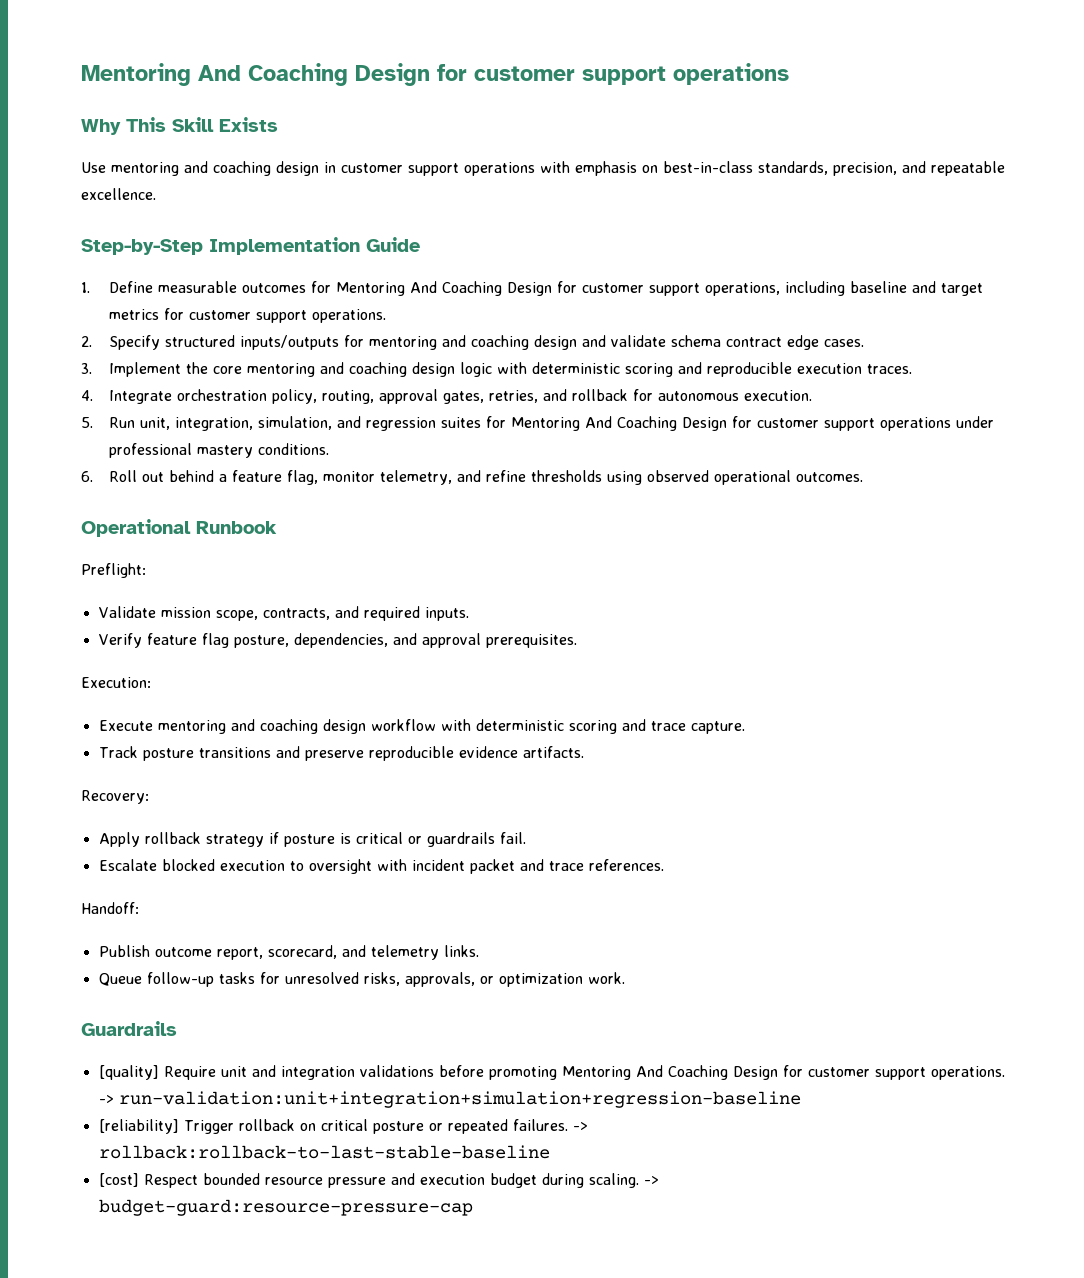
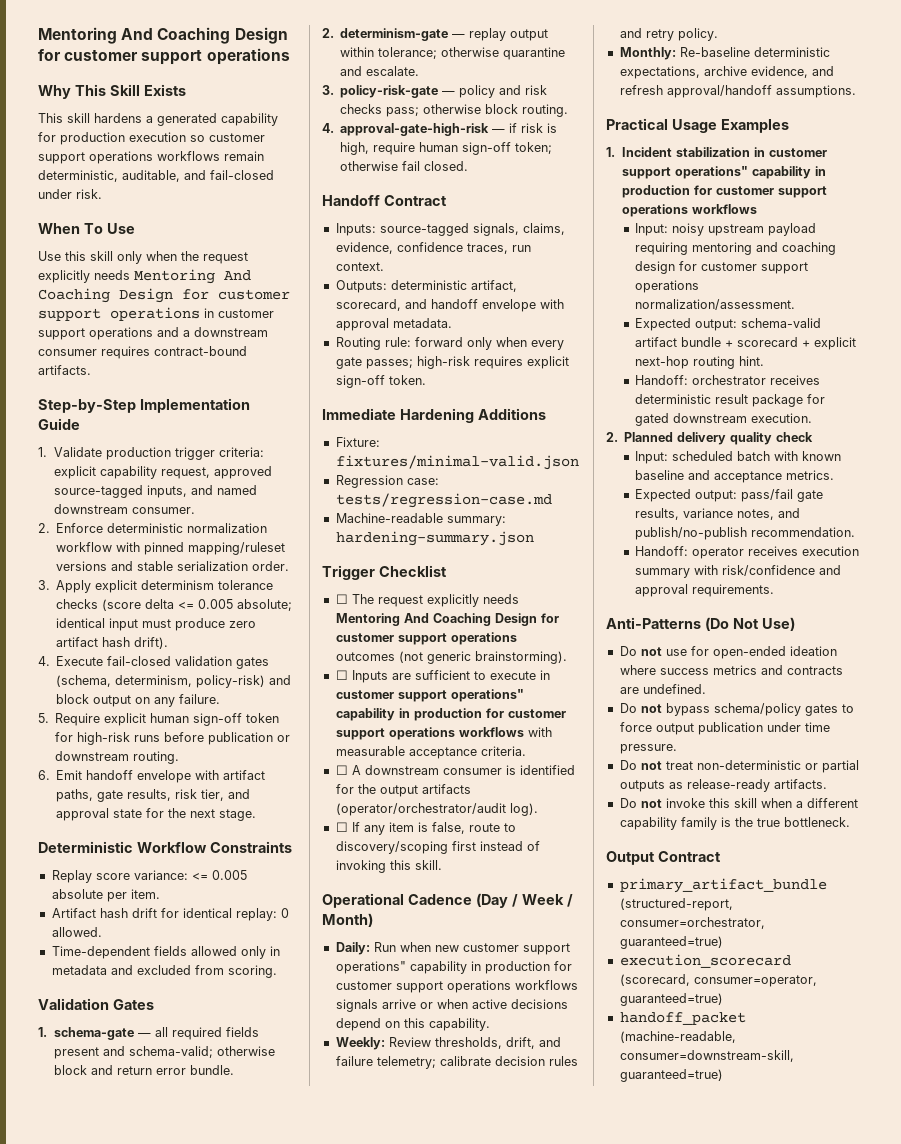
- Use mentoring and coaching design in customer support operations with emphasis on best-in-class standards, precision, and repeatable excellence.
+ This skill hardens a generated capability for production execution so customer support operations workflows remain deterministic, auditable, and fail-closed under risk.
+ When To Use
+ Use this skill only when the request explicitly needs Mentoring And Coaching Design for customer support operations in customer support operations and a downstream consumer requires contract-bound artifacts.
  Step-by-Step Implementation Guide
- 1. Define measurable outcomes for Mentoring And Coaching Design for customer support operations, including baseline and target metrics for customer support operations.
- 2. Specify structured inputs/outputs for mentoring and coaching design and validate schema contract edge cases.
- 3. Implement the core mentoring and coaching design logic with deterministic scoring and reproducible execution traces.
- 4. Integrate orchestration policy, routing, approval gates, retries, and rollback for autonomous execution.
- 5. Run unit, integration, simulation, and regression suites for Mentoring And Coaching Design for customer support operations under professional mastery conditions.
- 6. Roll out behind a feature flag, monitor telemetry, and refine thresholds using observed operational outcomes.
- Operational Runbook
- Preflight:
- Validate mission scope, contracts, and required inputs.
- Verify feature flag posture, dependencies, and approval prerequisites.
- Execution:
- Execute mentoring and coaching design workflow with deterministic scoring and trace capture.
- Track posture transitions and preserve reproducible evidence artifacts.
- Recovery:
- Apply rollback strategy if posture is critical or guardrails fail.
- Escalate blocked execution to oversight with incident packet and trace references.
- Handoff:
- Publish outcome report, scorecard, and telemetry links.
- Queue follow-up tasks for unresolved risks, approvals, or optimization work.
- Guardrails
- [quality] Require unit and integration validations before promoting Mentoring And Coaching Design for customer support operations. -> run-validation:unit+integration+simulation+regression-baseline
- [reliability] Trigger rollback on critical posture or repeated failures. -> rollback:rollback-to-last-stable-baseline
- [cost] Respect bounded resource pressure and execution budget during scaling. -> budget-guard:resource-pressure-cap
+ 1. Validate production trigger criteria: explicit capability request, approved source-tagged inputs, and named downstream consumer.
+ 2. Enforce deterministic normalization workflow with pinned mapping/ruleset versions and stable serialization order.
+ 3. Apply explicit determinism tolerance checks (score delta <= 0.005 absolute; identical input must produce zero artifact hash drift).
+ 4. Execute fail-closed validation gates (schema, determinism, policy-risk) and block output on any failure.
+ 5. Require explicit human sign-off token for high-risk runs before publication or downstream routing.
+ 6. Emit handoff envelope with artifact paths, gate results, risk tier, and approval state for the next stage.
+ Deterministic Workflow Constraints
+ Replay score variance: <= 0.005 absolute per item.
+ Artifact hash drift for identical replay: 0 allowed.
+ Time-dependent fields allowed only in metadata and excluded from scoring.
+ Validation Gates
+ 1. schema-gate — all required fields present and schema-valid; otherwise block and return error bundle.
+ 2. determinism-gate — replay output within tolerance; otherwise quarantine and escalate.
+ 3. policy-risk-gate — policy and risk checks pass; otherwise block routing.
+ 4. approval-gate-high-risk — if risk is high, require human sign-off token; otherwise fail closed.
+ Handoff Contract
+ Inputs: source-tagged signals, claims, evidence, confidence traces, run context.
+ Outputs: deterministic artifact, scorecard, and handoff envelope with approval metadata.
+ Routing rule: forward only when every gate passes; high-risk requires explicit sign-off token.
+ Immediate Hardening Additions
+ Fixture: fixtures/minimal-valid.json
+ Regression case: tests/regression-case.md
+ Machine-readable summary: hardening-summary.json
+ Trigger Checklist
+ ☐ The request explicitly needs Mentoring And Coaching Design for customer support operations outcomes (not generic brainstorming).
+ ☐ Inputs are sufficient to execute in customer support operations" capability in production for customer support operations workflows with measurable acceptance criteria.
+ ☐ A downstream consumer is identified for the output artifacts (operator/orchestrator/audit log).
+ ☐ If any item is false, route to discovery/scoping first instead of invoking this skill.
+ Operational Cadence (Day / Week / Month)
+ Daily: Run when new customer support operations" capability in production for customer support operations workflows signals arrive or when active decisions depend on this capability.
+ Weekly: Review thresholds, drift, and failure telemetry; calibrate decision rules and retry policy.
+ Monthly: Re-baseline deterministic expectations, archive evidence, and refresh approval/handoff assumptions.
+ Practical Usage Examples
+ 1. Incident stabilization in customer support operations" capability in production for customer support operations workflows
+ Input: noisy upstream payload requiring mentoring and coaching design for customer support operations normalization/assessment.
+ Expected output: schema-valid artifact bundle + scorecard + explicit next-hop routing hint.
+ Handoff: orchestrator receives deterministic result package for gated downstream execution.
+ 2. Planned delivery quality check
+ Input: scheduled batch with known baseline and acceptance metrics.
+ Expected output: pass/fail gate results, variance notes, and publish/no-publish recommendation.
+ Handoff: operator receives execution summary with risk/confidence and approval requirements.
+ Anti-Patterns (Do Not Use)
+ Do not use for open-ended ideation where success metrics and contracts are undefined.
+ Do not bypass schema/policy gates to force output publication under time pressure.
+ Do not treat non-deterministic or partial outputs as release-ready artifacts.
+ Do not invoke this skill when a different capability family is the true bottleneck.
+ Output Contract
+ primary_artifact_bundle (structured-report, consumer=orchestrator, guaranteed=true)
+ execution_scorecard (scorecard, consumer=operator, guaranteed=true)
+ handoff_packet (machine-readable, consumer=downstream-skill, guaranteed=true)

